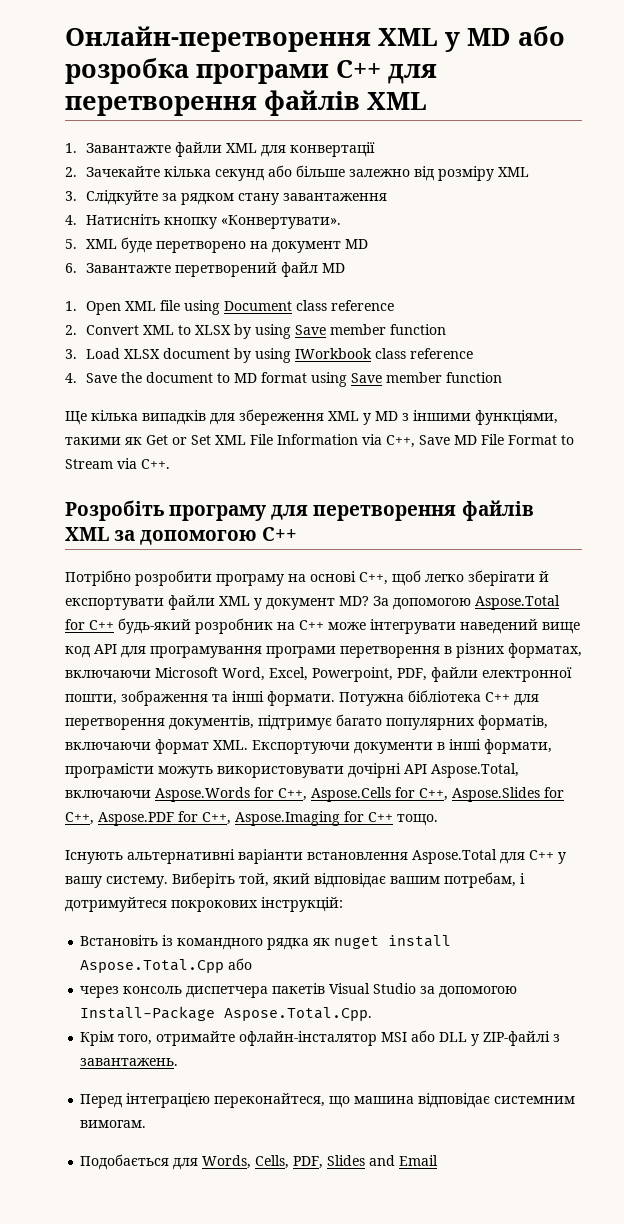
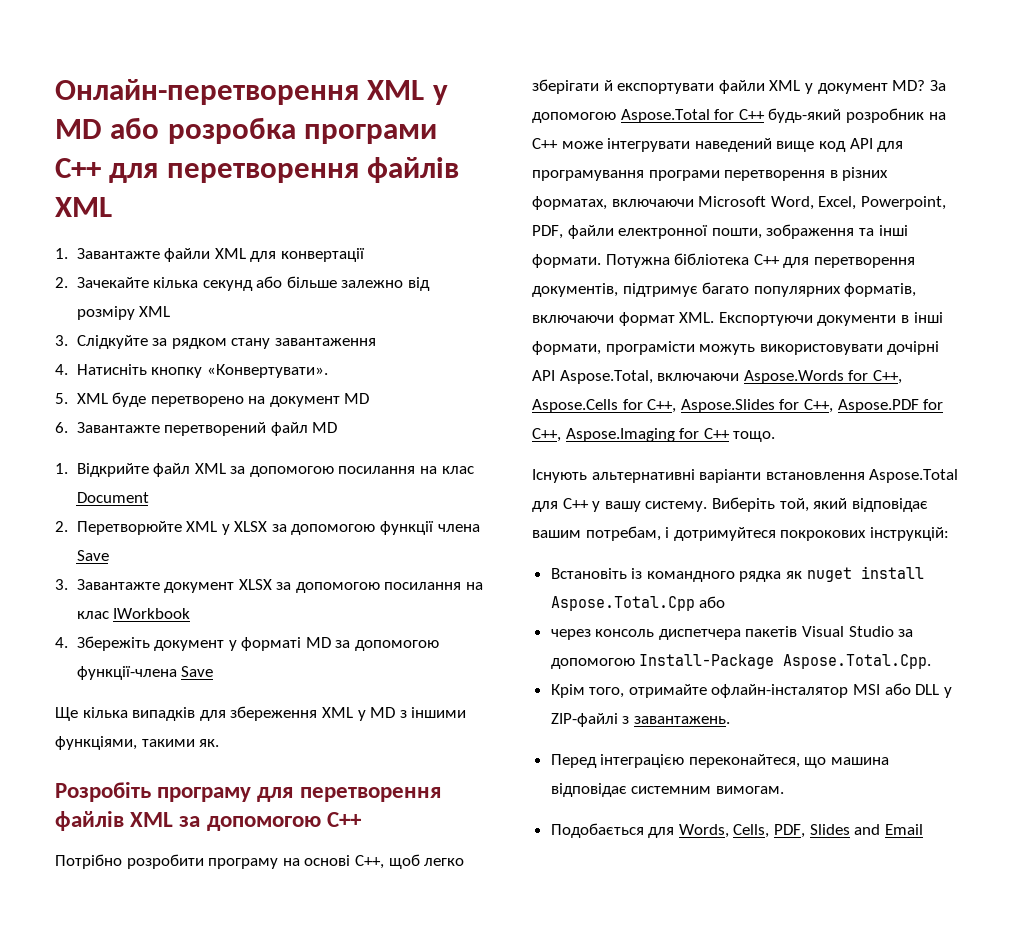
- 1. Open XML file using Document class reference
- 2. Convert XML to XLSX by using Save member function
- 3. Load XLSX document by using IWorkbook class reference
- 4. Save the document to MD format using Save member function
+ 1. Відкрийте файл XML за допомогою посилання на клас Document
+ 2. Перетворюйте XML у XLSX за допомогою функції члена Save
+ 3. Завантажте документ XLSX за допомогою посилання на клас IWorkbook
+ 4. Збережіть документ у форматі MD за допомогою функції-члена Save
- Ще кілька випадків для збереження XML у MD з іншими функціями, такими як Get or Set XML File Information via C++, Save MD File Format to Stream via C++.
+ Ще кілька випадків для збереження XML у MD з іншими функціями, такими як.

